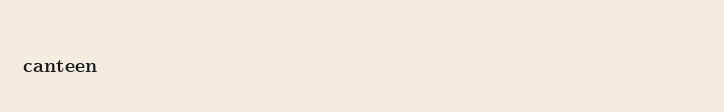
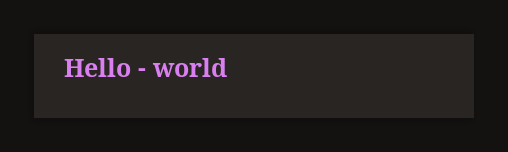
- canteen
+ Hello - world

